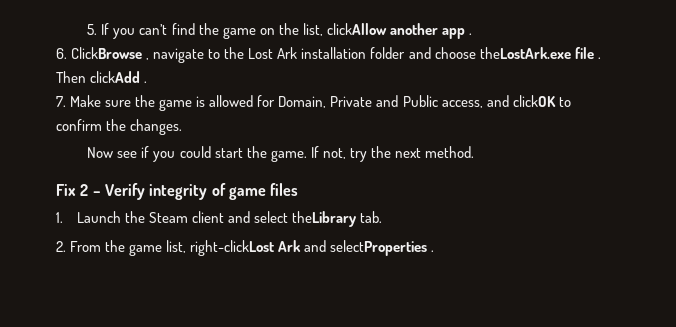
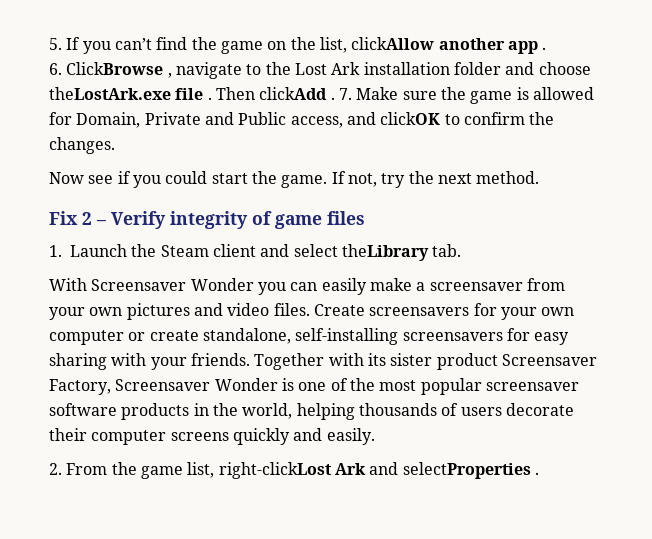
- Then clickAdd .
- 7. Make sure the game is allowed for Domain, Private and Public access, and clickOK to confirm the changes.
+ Then clickAdd . 7. Make sure the game is allowed for Domain, Private and Public access, and clickOK to confirm the changes.
+ With Screensaver Wonder you can easily make a screensaver from your own pictures and video files. Create screensavers for your own computer or create standalone, self-installing screensavers for easy sharing with your friends. Together with its sister product Screensaver Factory, Screensaver Wonder is one of the most popular screensaver software products in the world, helping thousands of users decorate their computer screens quickly and easily.

